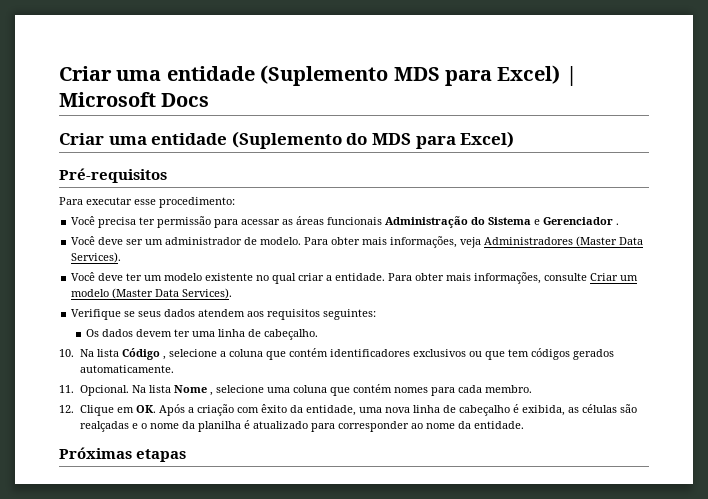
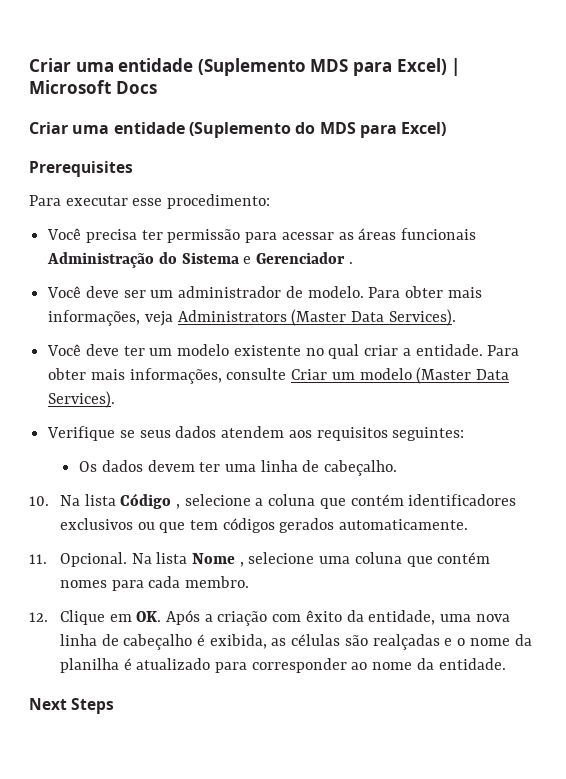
- Pré-requisitos
+ Prerequisites
- Para obter mais informações, veja Administradores (Master Data Services).
+ Para obter mais informações, veja Administrators (Master Data Services).
- Próximas etapas
+ Next Steps

